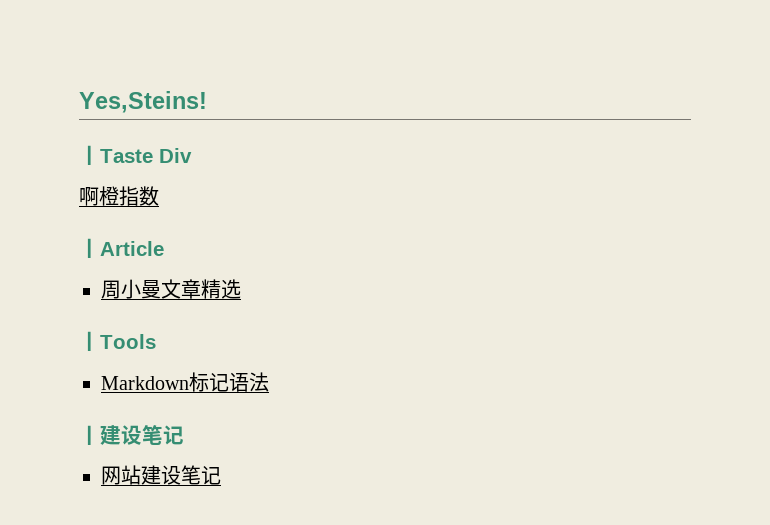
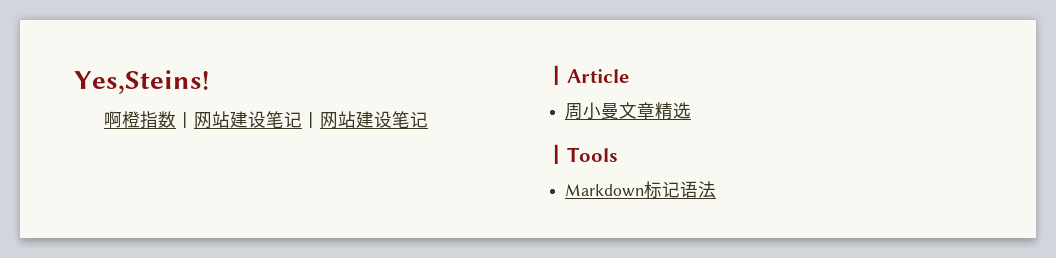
- 丨Taste Div
- 啊橙指数
+ 啊橙指数丨网站建设笔记丨网站建设笔记
- 丨建设笔记
- 网站建设笔记

